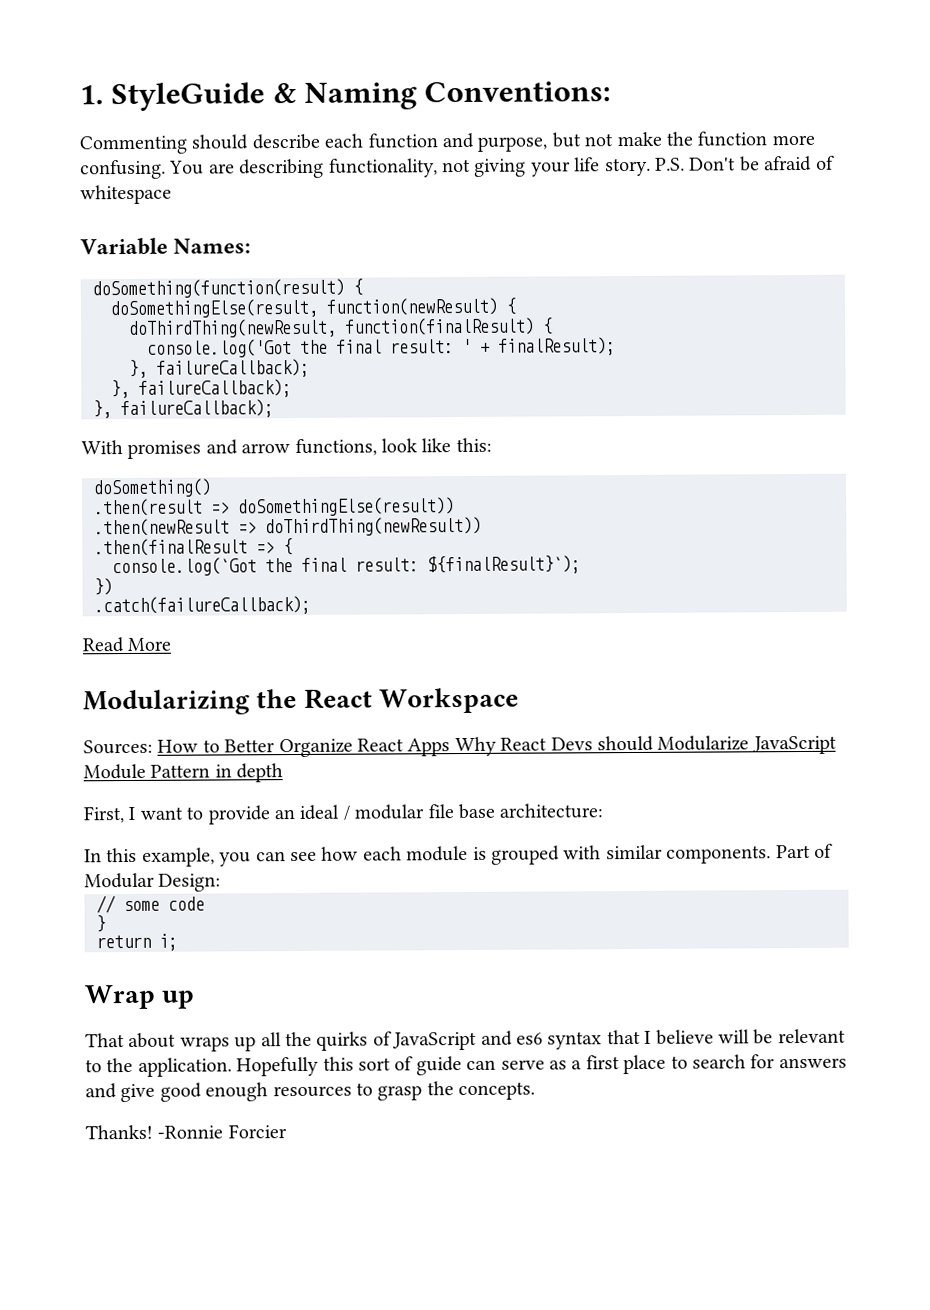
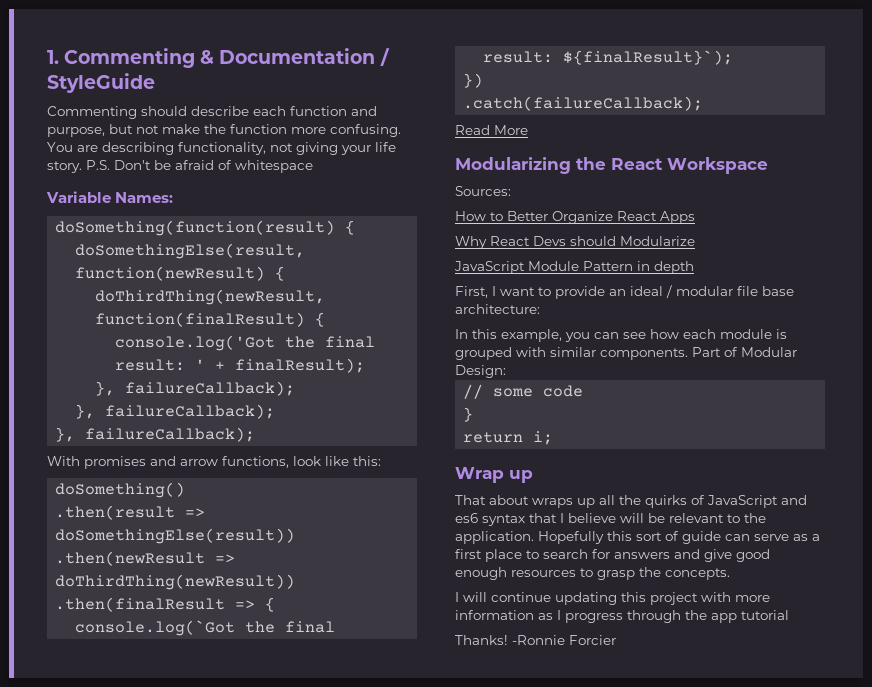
- 1. StyleGuide & Naming Conventions:
+ 1. Commenting & Documentation / StyleGuide
- Sources: How to Better Organize React Apps Why React Devs should Modularize JavaScript Module Pattern in depth
+ Sources:
+ How to Better Organize React Apps
+ Why React Devs should Modularize
+ JavaScript Module Pattern in depth
+ I will continue updating this project with more information as I progress through the app tutorial

